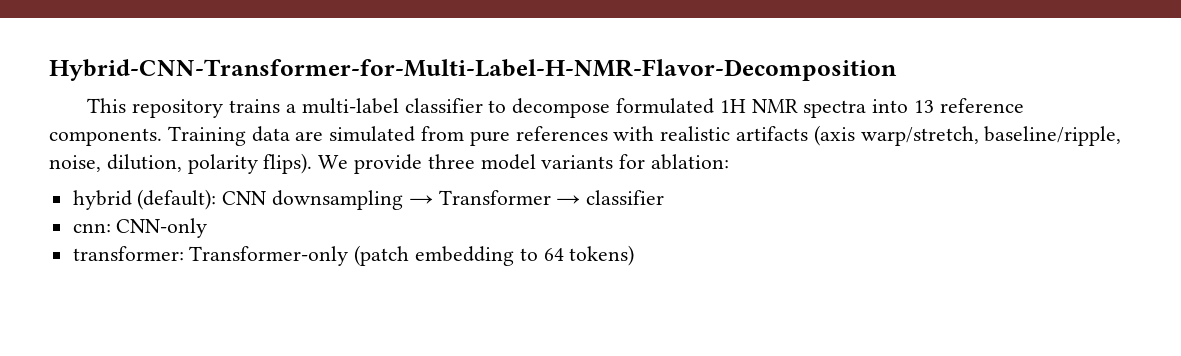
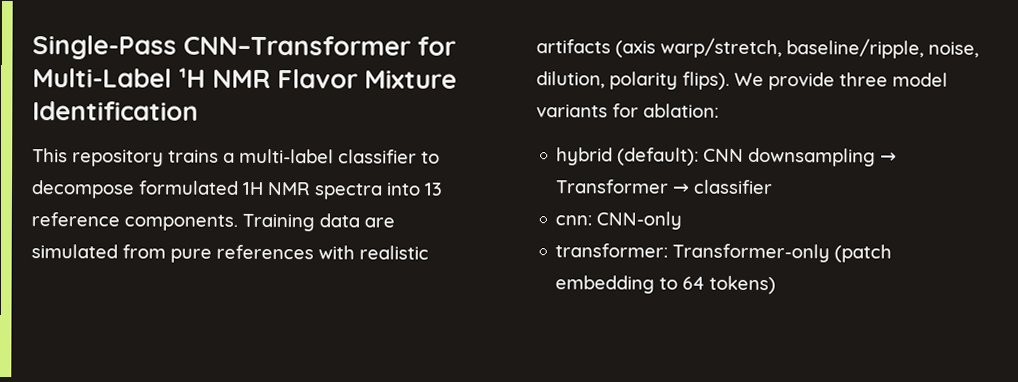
- Hybrid-CNN-Transformer-for-Multi-Label-H-NMR-Flavor-Decomposition
+ Single-Pass CNN–Transformer for Multi-Label ¹H NMR Flavor Mixture Identification

